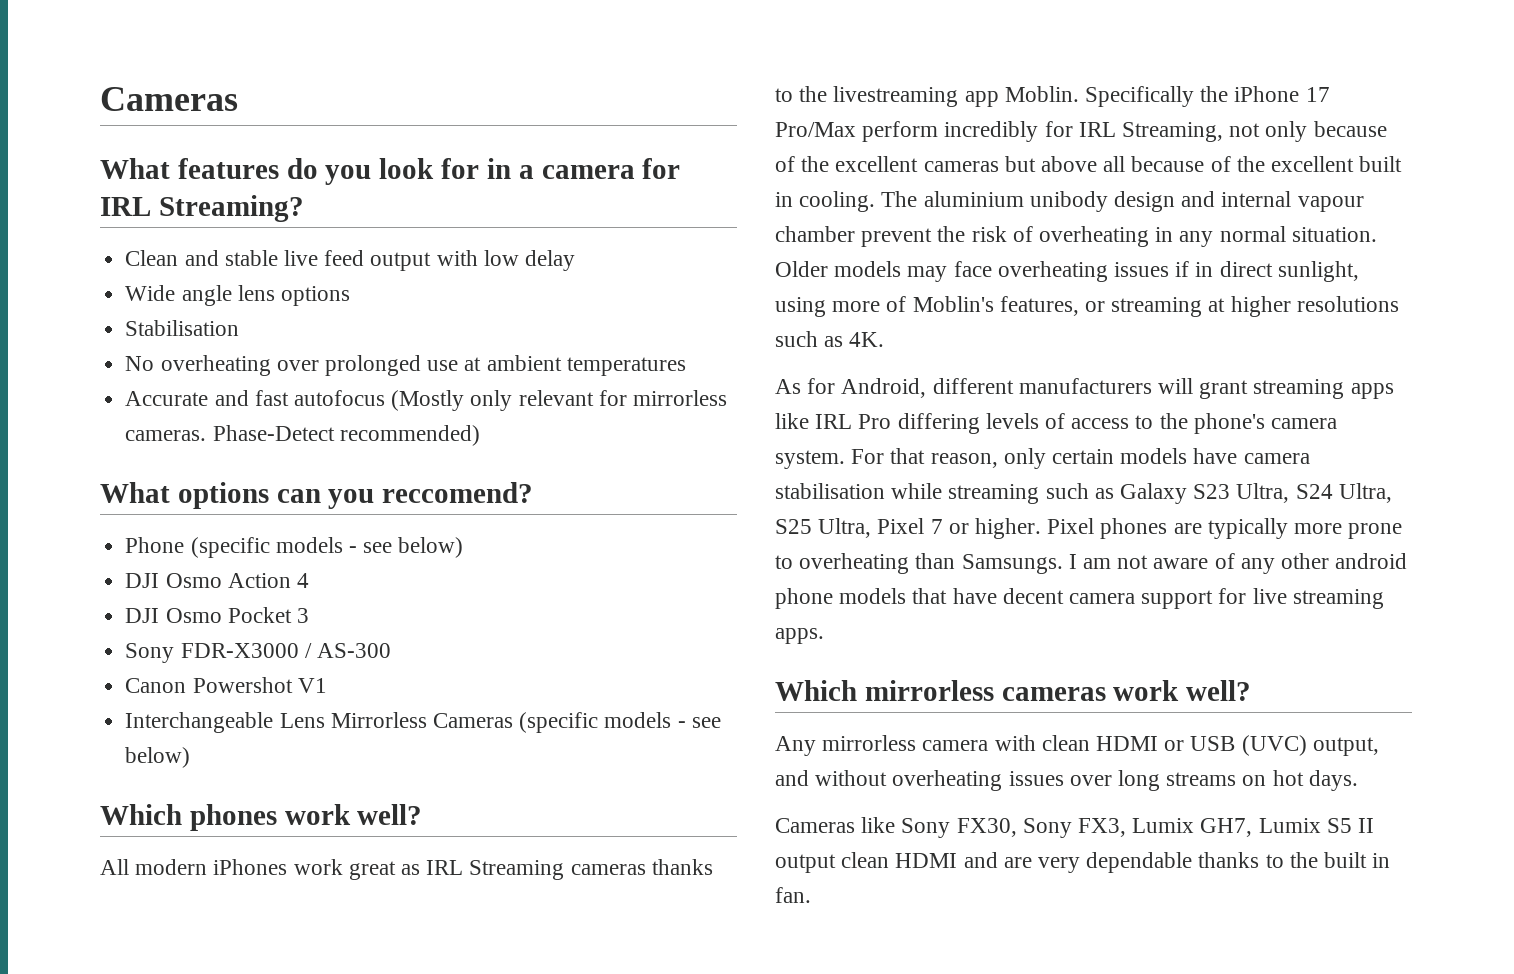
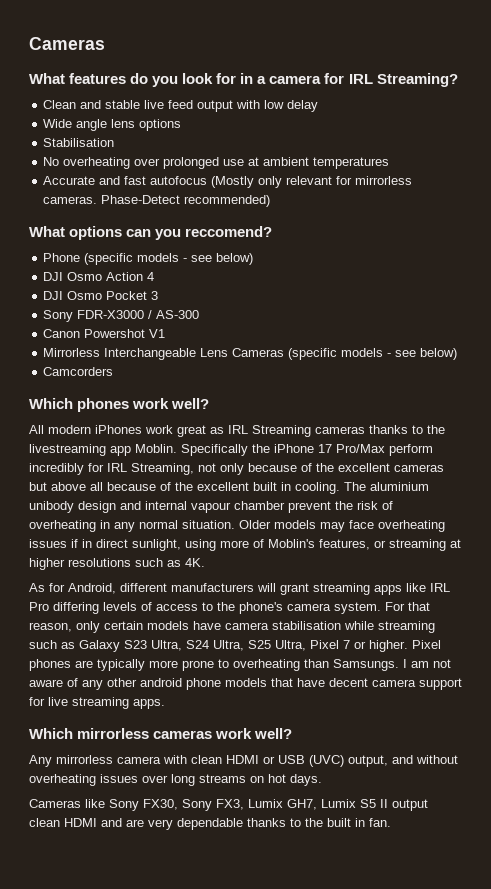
- Interchangeable Lens Mirrorless Cameras (specific models - see below)
+ Mirrorless Interchangeable Lens Cameras (specific models - see below)
+ Camcorders

